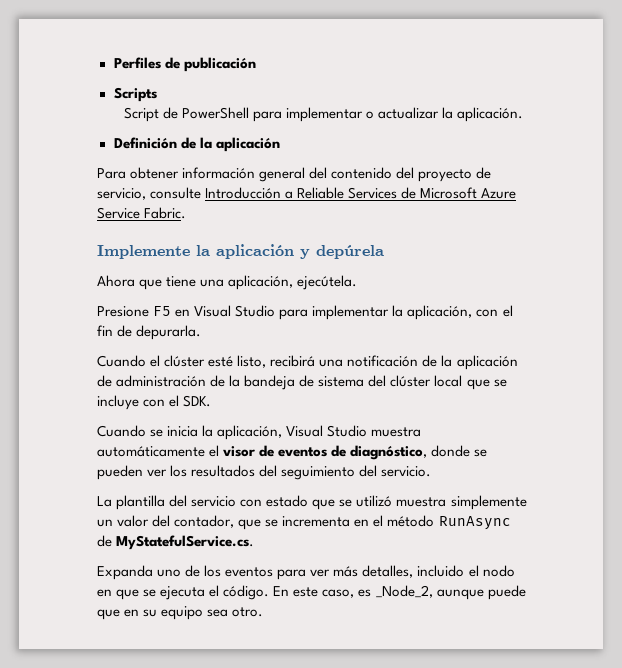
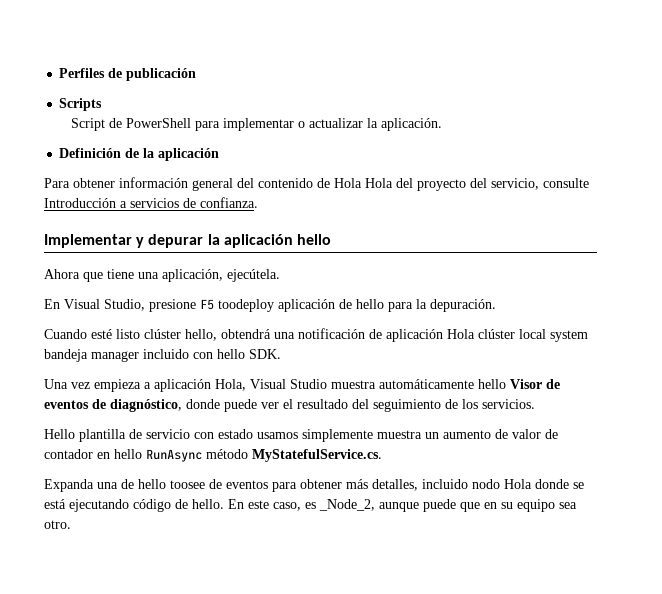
- Para obtener información general del contenido del proyecto de servicio, consulte Introducción a Reliable Services de Microsoft Azure Service Fabric.
- Implemente la aplicación y depúrela
+ Para obtener información general del contenido de Hola Hola del proyecto del servicio, consulte Introducción a servicios de confianza.
+ Implementar y depurar la aplicación hello
- Presione F5 en Visual Studio para implementar la aplicación, con el fin de depurarla.
- Cuando el clúster esté listo, recibirá una notificación de la aplicación de administración de la bandeja de sistema del clúster local que se incluye con el SDK.
- Cuando se inicia la aplicación, Visual Studio muestra automáticamente el visor de eventos de diagnóstico, donde se pueden ver los resultados del seguimiento del servicio.
- La plantilla del servicio con estado que se utilizó muestra simplemente un valor del contador, que se incrementa en el método RunAsync de MyStatefulService.cs.
- Expanda uno de los eventos para ver más detalles, incluido el nodo en que se ejecuta el código.
+ En Visual Studio, presione F5 toodeploy aplicación de hello para la depuración.
+ Cuando esté listo clúster hello, obtendrá una notificación de aplicación Hola clúster local system bandeja manager incluido con hello SDK.
+ Una vez empieza a aplicación Hola, Visual Studio muestra automáticamente hello Visor de eventos de diagnóstico, donde puede ver el resultado del seguimiento de los servicios.
+ Hello plantilla de servicio con estado usamos simplemente muestra un aumento de valor de contador en hello RunAsync método MyStatefulService.cs.
+ Expanda una de hello toosee de eventos para obtener más detalles, incluido nodo Hola donde se está ejecutando código de hello.

